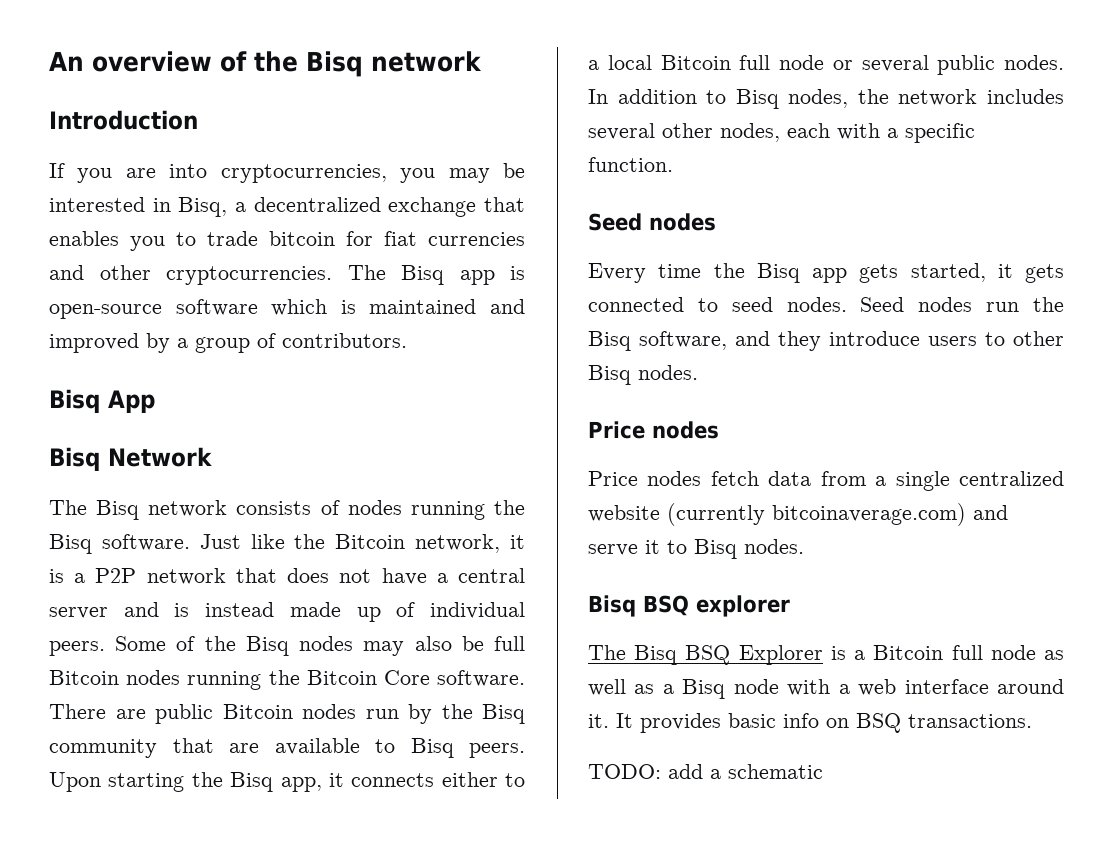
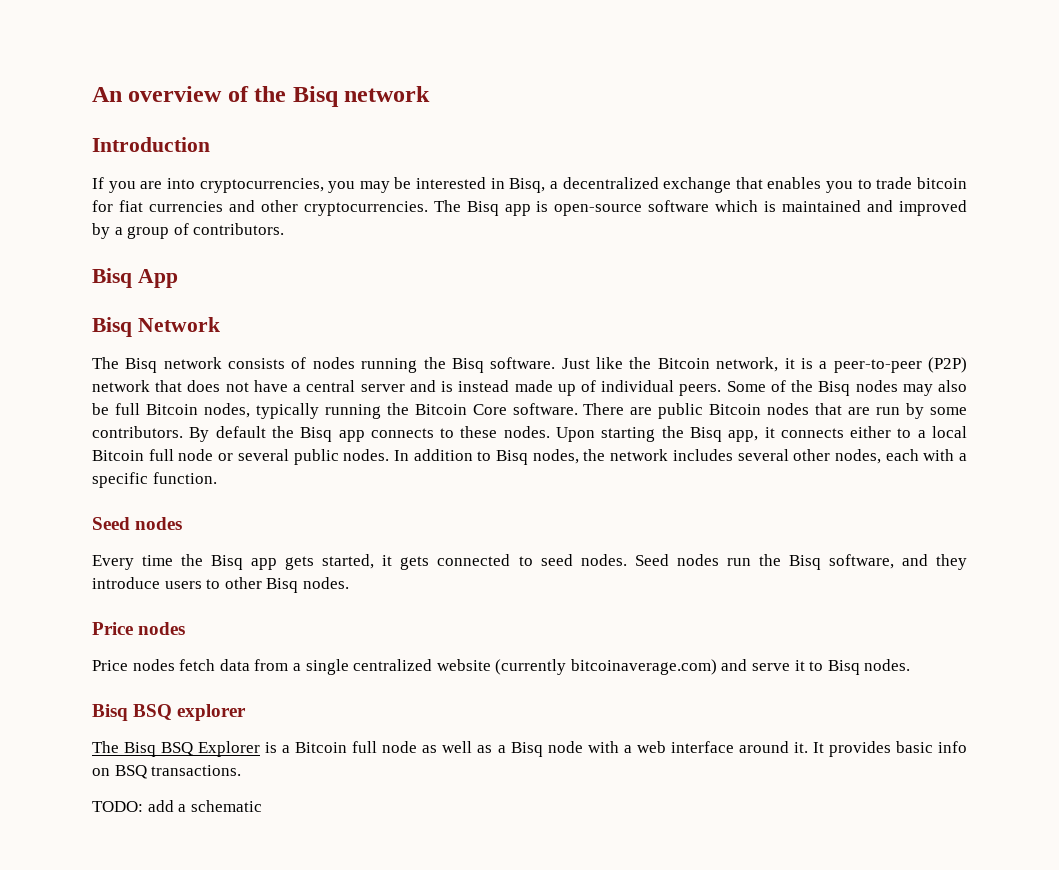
- Just like the Bitcoin network, it is a P2P network that does not have a central server and is instead made up of individual peers.
+ Just like the Bitcoin network, it is a peer-to-peer (P2P) network that does not have a central server and is instead made up of individual peers.
- Some of the Bisq nodes may also be full Bitcoin nodes running the Bitcoin Core software.
+ Some of the Bisq nodes may also be full Bitcoin nodes, typically running the Bitcoin Core software.
- There are public Bitcoin nodes run by the Bisq community that are available to Bisq peers.
+ There are public Bitcoin nodes that are run by some contributors. By default the Bisq app connects to these nodes.

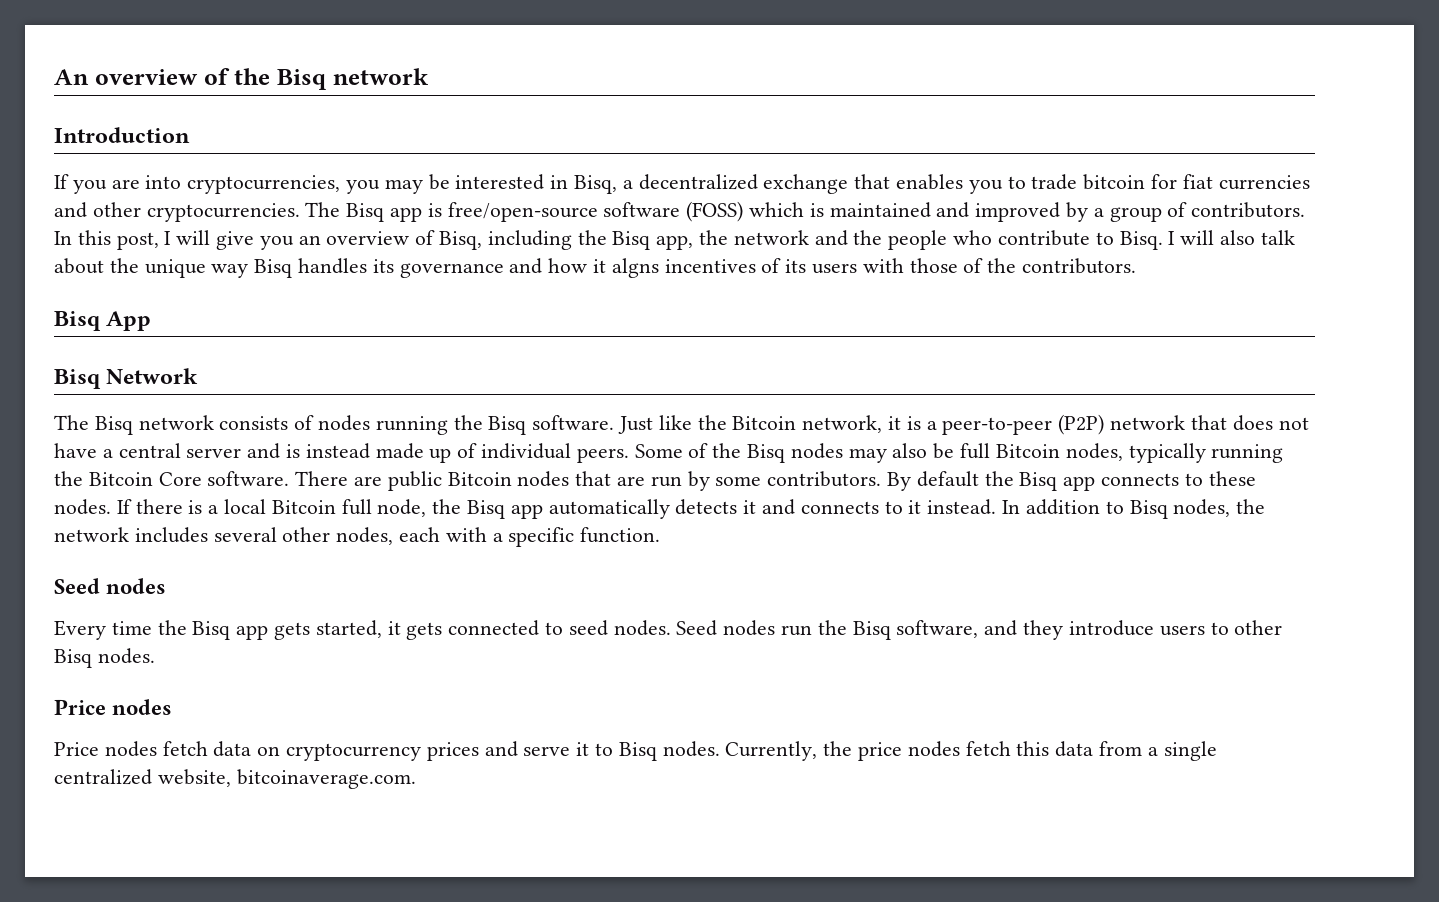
- The Bisq app is open-source software which is maintained and improved by a group of contributors.
+ The Bisq app is free/open-source software (FOSS) which is maintained and improved by a group of contributors. In this post, I will give you an overview of Bisq, including the Bisq app, the network and the people who contribute to Bisq. I will also talk about the unique way Bisq handles its governance and how it algns incentives of its users with those of the contributors.
- Upon starting the Bisq app, it connects either to a local Bitcoin full node or several public nodes.
+ If there is a local Bitcoin full node, the Bisq app automatically detects it and connects to it instead.
- Price nodes fetch data from a single centralized website (currently bitcoinaverage.com) and serve it to Bisq nodes.
- Bisq BSQ explorer
- The Bisq BSQ Explorer is a Bitcoin full node as well as a Bisq node with a web interface around it. It provides basic info on BSQ transactions.
- TODO: add a schematic
+ Price nodes fetch data on cryptocurrency prices and serve it to Bisq nodes. Currently, the price nodes fetch this data from a single centralized website, bitcoinaverage.com.

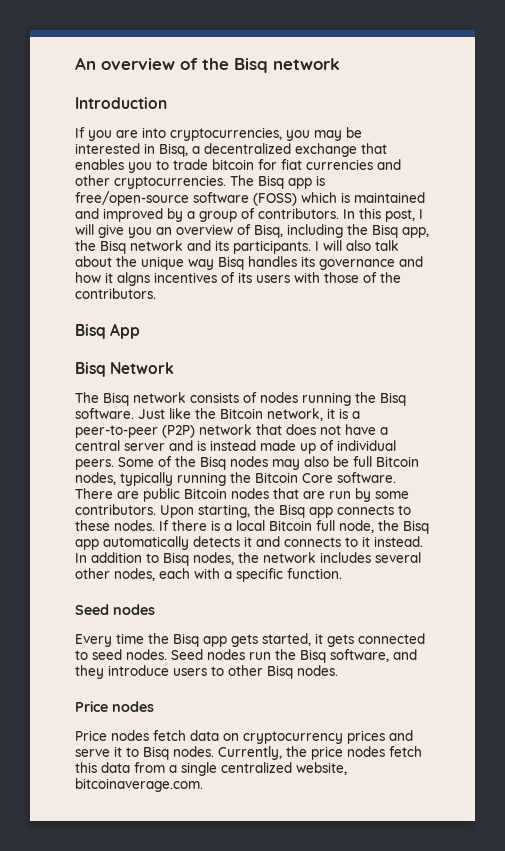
- In this post, I will give you an overview of Bisq, including the Bisq app, the network and the people who contribute to Bisq.
+ In this post, I will give you an overview of Bisq, including the Bisq app, the Bisq network and its participants.
- By default the Bisq app connects to these nodes.
+ Upon starting, the Bisq app connects to these nodes.

